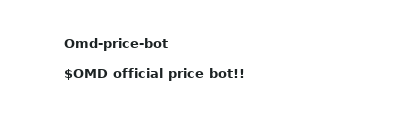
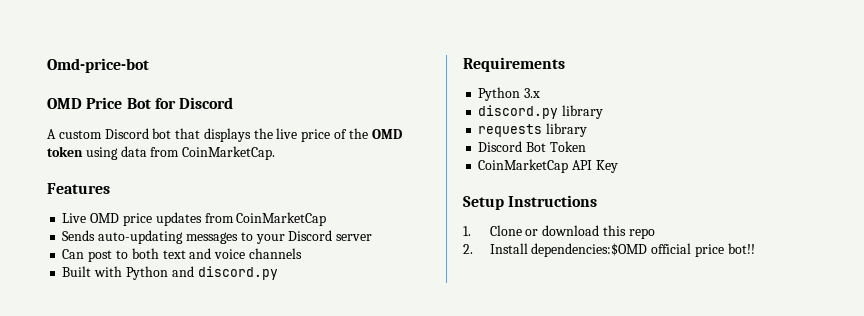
- $OMD official price bot!!
+ OMD Price Bot for Discord
+ A custom Discord bot that displays the live price of the OMD token using data from CoinMarketCap.
+ Features
+ Live OMD price updates from CoinMarketCap
+ Sends auto-updating messages to your Discord server
+ Can post to both text and voice channels
+ Built with Python and discord.py
+ Requirements
+ Python 3.x
+ discord.py library
+ requests library
+ Discord Bot Token
+ CoinMarketCap API Key
+ Setup Instructions
+ 1. Clone or download this repo
+ 2. Install dependencies:$OMD official price bot!!

